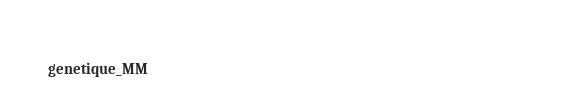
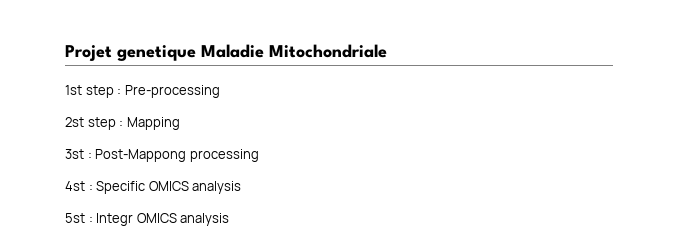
- genetique_MM
+ Projet genetique Maladie Mitochondriale
+ 1st step : Pre-processing
+ 2st step : Mapping
+ 3st : Post-Mappong processing
+ 4st : Specific OMICS analysis
+ 5st : Integr OMICS analysis

